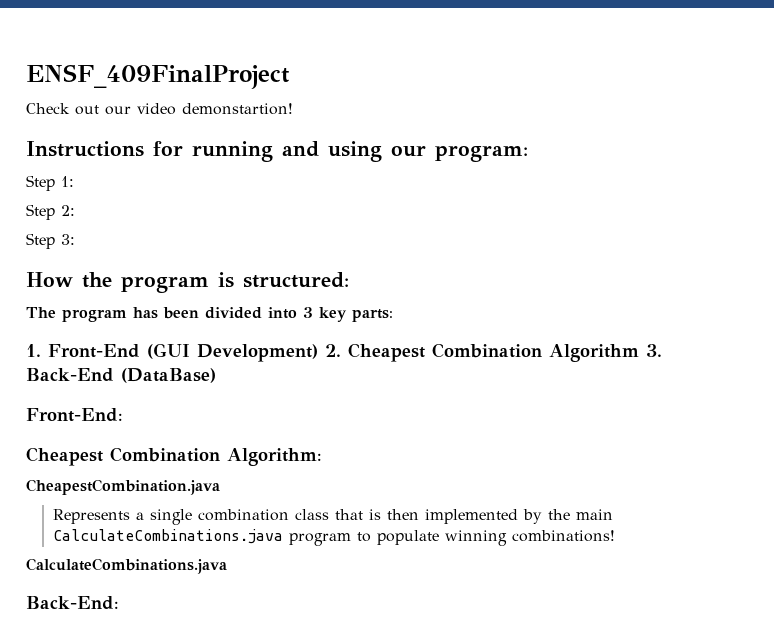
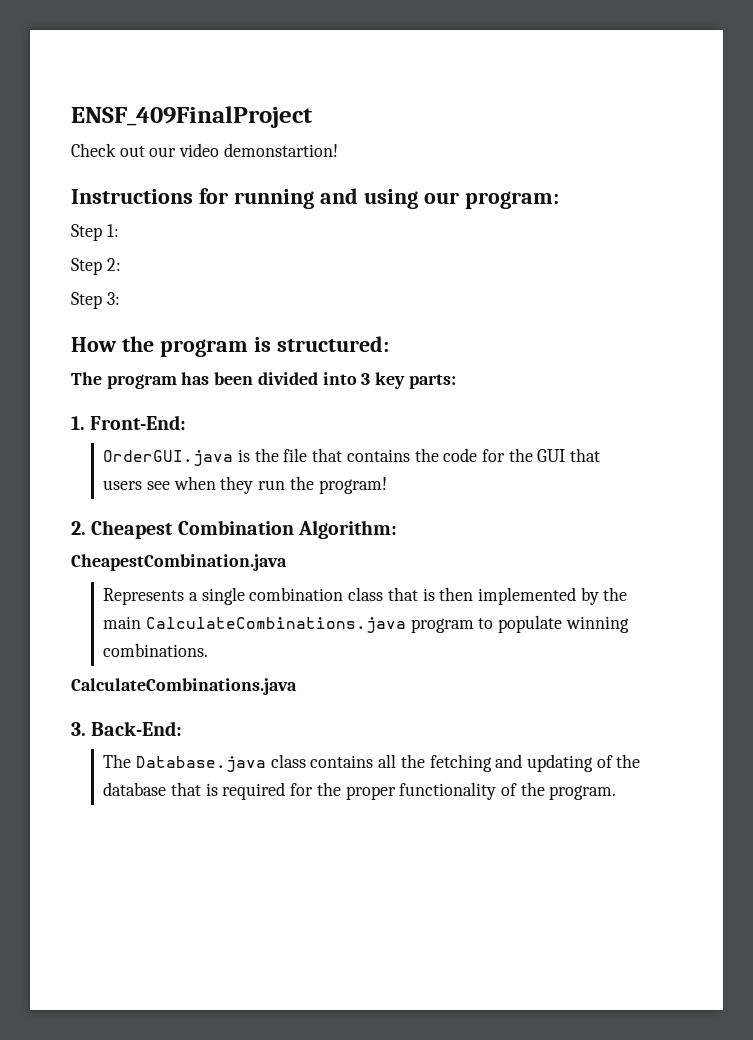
- 1. Front-End (GUI Development) 2. Cheapest Combination Algorithm 3. Back-End (DataBase)
- Front-End:
- Cheapest Combination Algorithm:
+ 1. Front-End:
+ OrderGUI.java is the file that contains the code for the GUI that users see when they run the program!
+ 2. Cheapest Combination Algorithm:
- Represents a single combination class that is then implemented by the main CalculateCombinations.java program to populate winning combinations!
+ Represents a single combination class that is then implemented by the main CalculateCombinations.java program to populate winning combinations.
- Back-End:
+ 3. Back-End:
+ The Database.java class contains all the fetching and updating of the database that is required for the proper functionality of the program.

